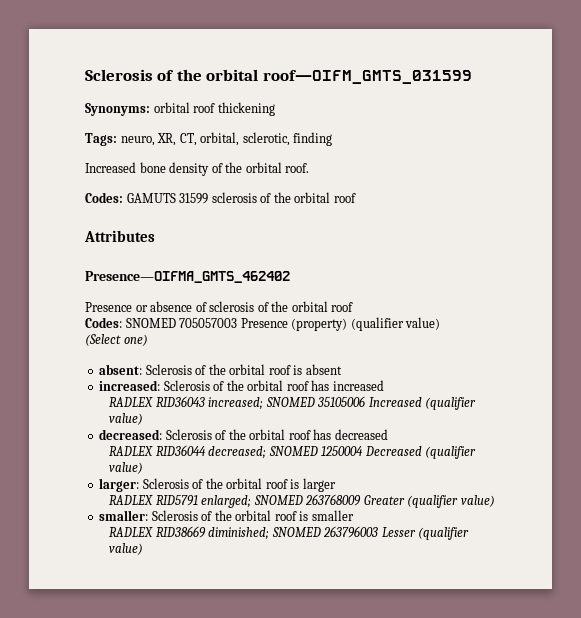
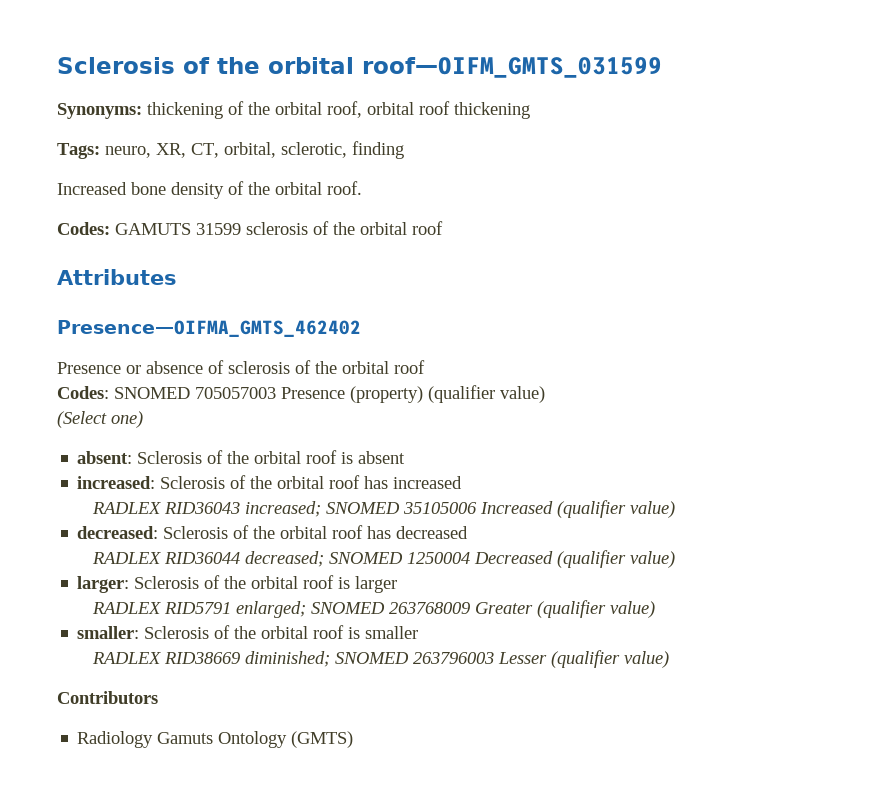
- Synonyms: orbital roof thickening
+ Synonyms: thickening of the orbital roof, orbital roof thickening
+ Contributors
+ Radiology Gamuts Ontology (GMTS)

